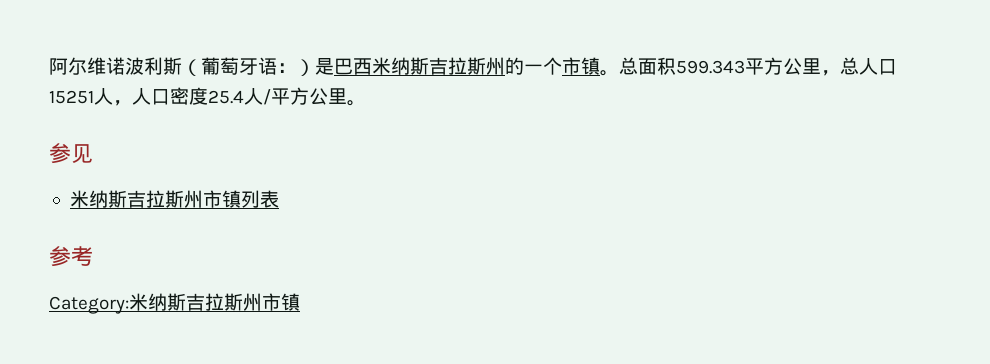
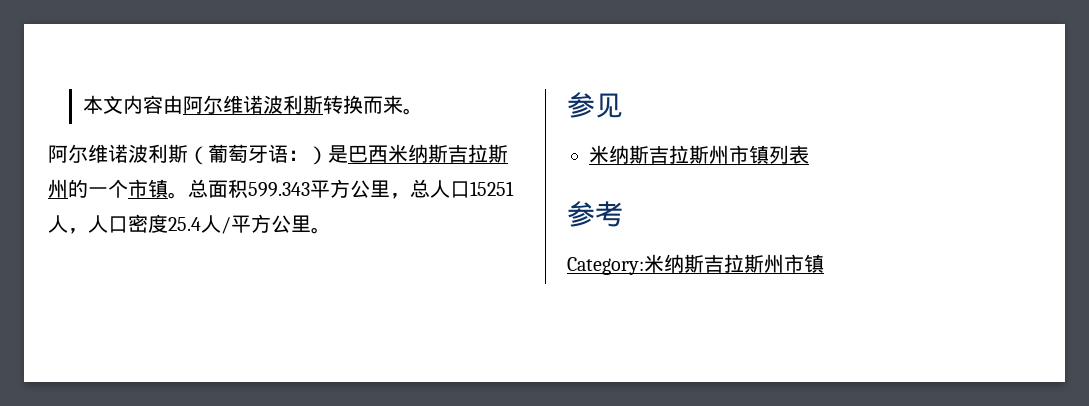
+ 本文内容由阿尔维诺波利斯转换而来。

